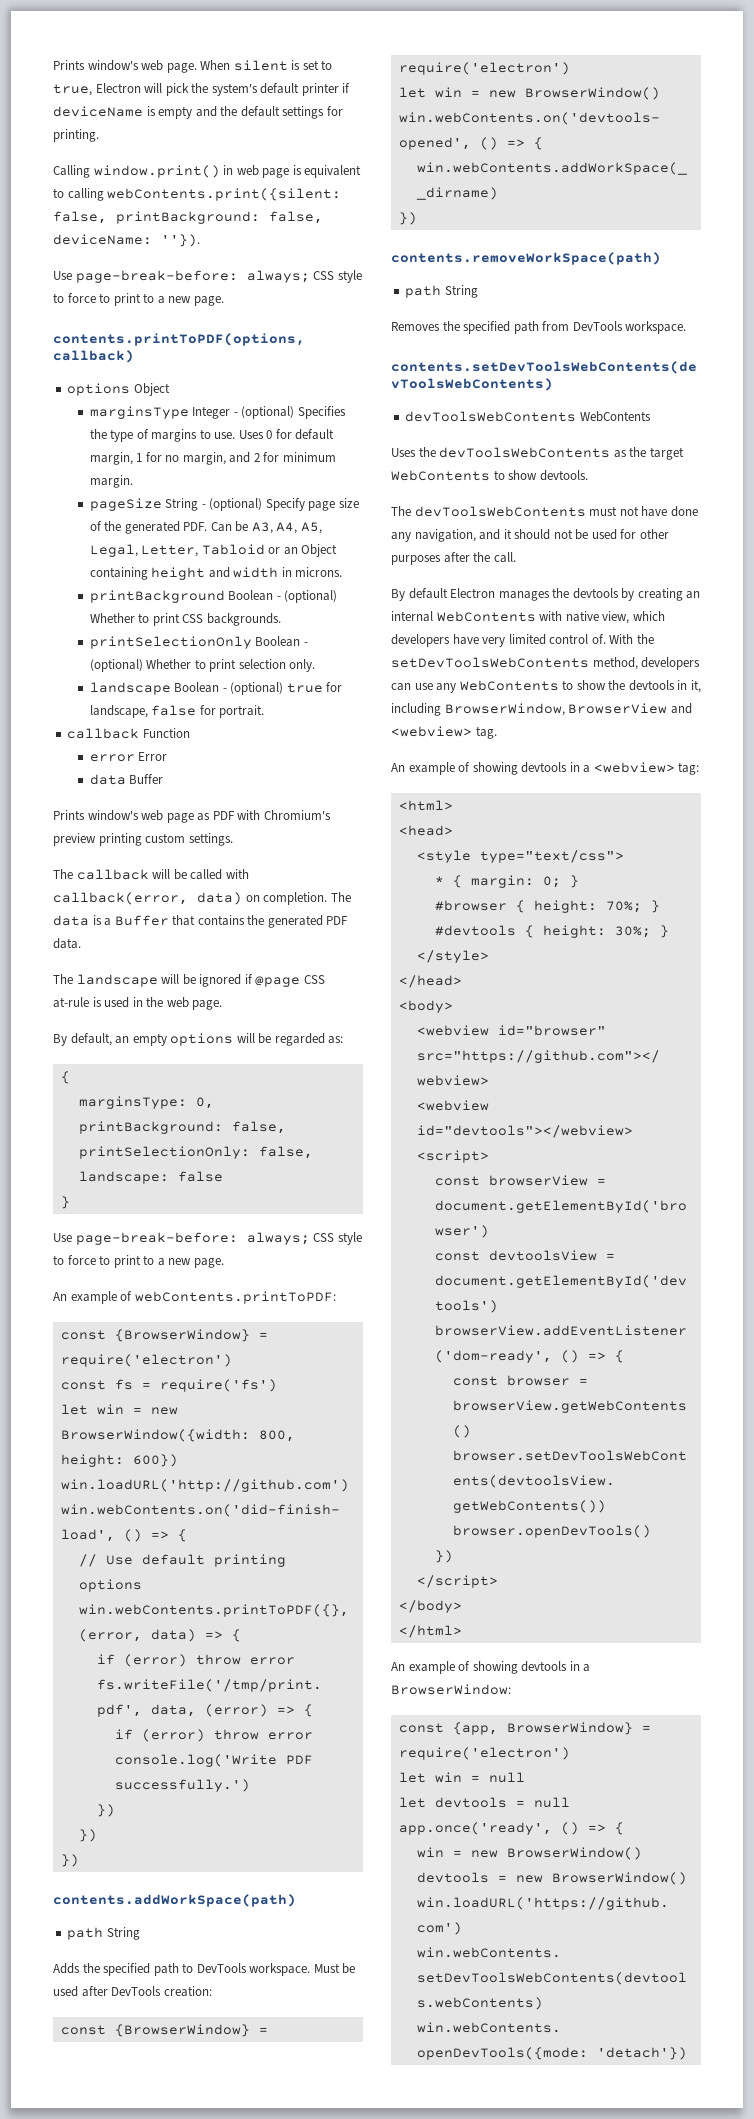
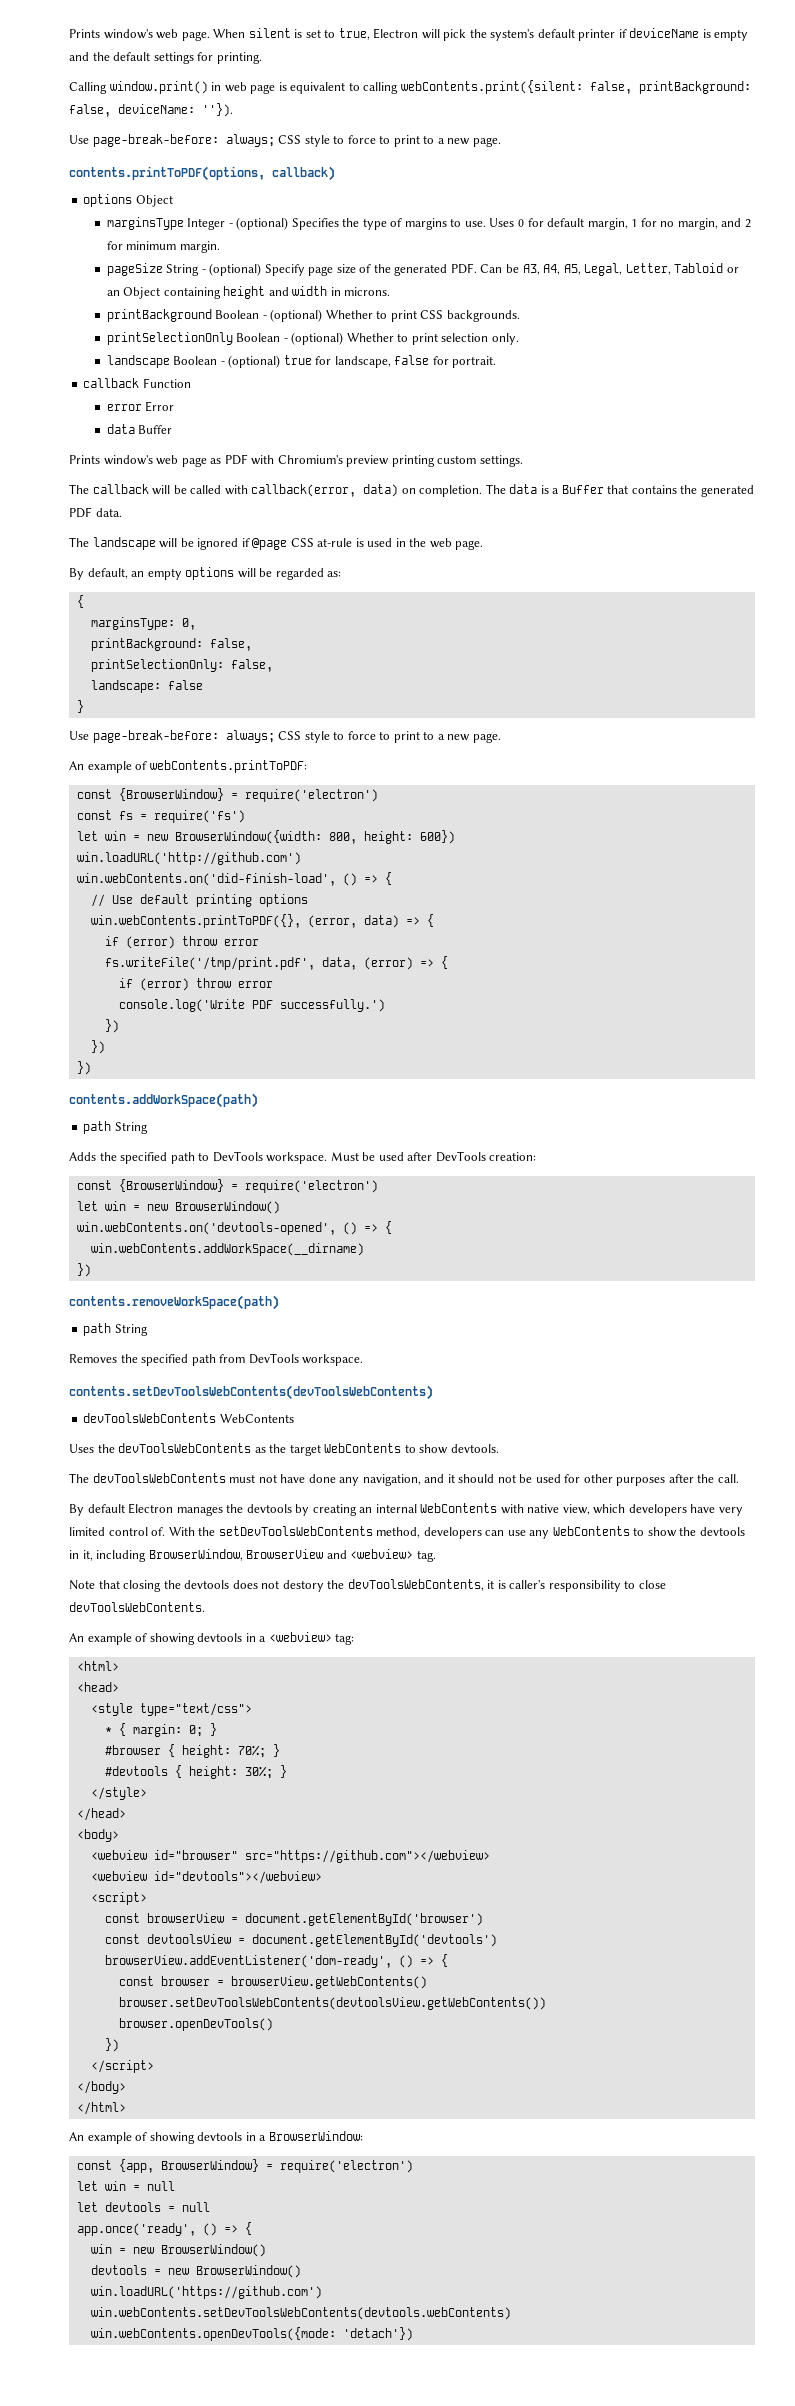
+ Note that closing the devtools does not destory the devToolsWebContents, it is caller's responsibility to close devToolsWebContents.

